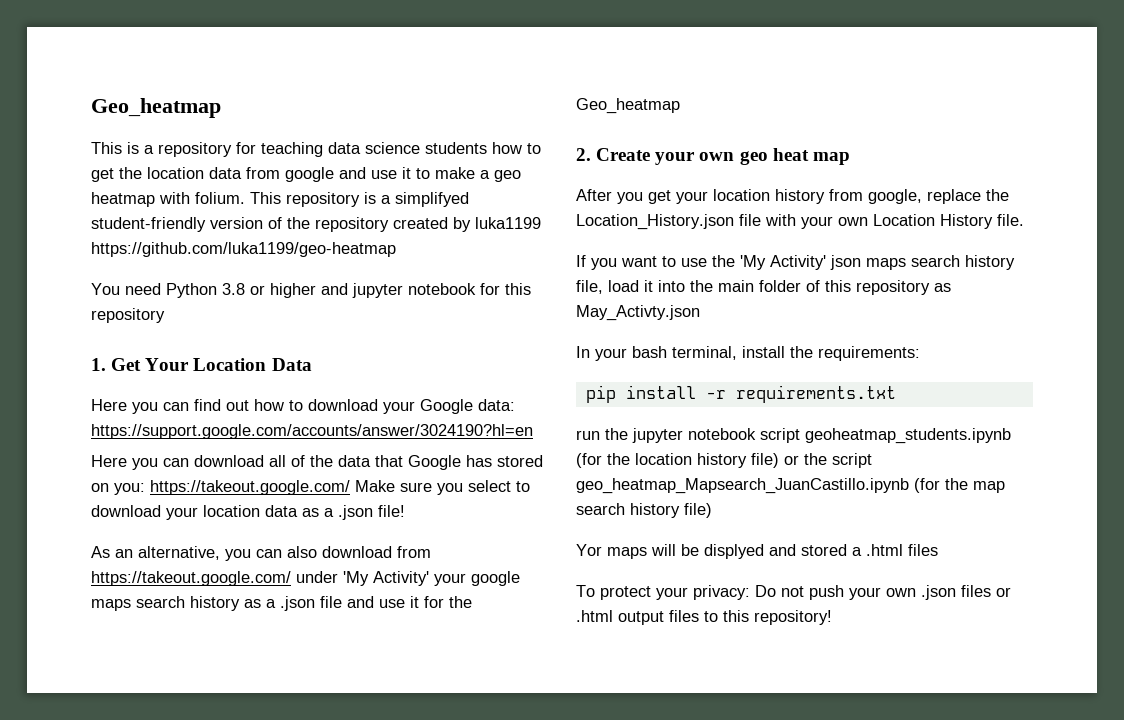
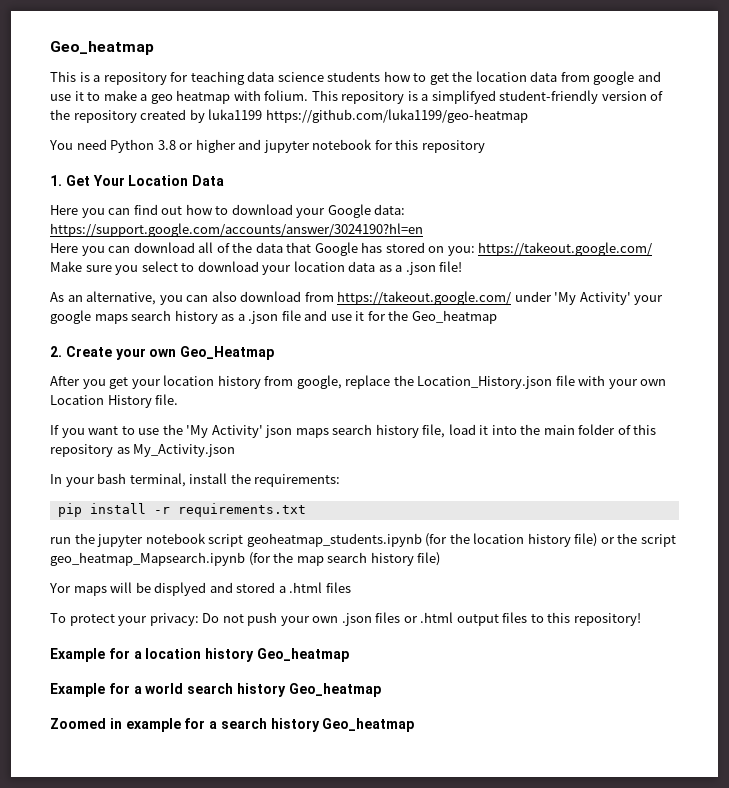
- 2. Create your own geo heat map
+ 2. Create your own Geo_Heatmap
- If you want to use the 'My Activity' json maps search history file, load it into the main folder of this repository as May_Activty.json
+ If you want to use the 'My Activity' json maps search history file, load it into the main folder of this repository as My_Activity.json
- run the jupyter notebook script geoheatmap_students.ipynb (for the location history file) or the script geo_heatmap_Mapsearch_JuanCastillo.ipynb (for the map search history file)
+ run the jupyter notebook script geoheatmap_students.ipynb (for the location history file) or the script geo_heatmap_Mapsearch.ipynb (for the map search history file)
+ Example for a location history Geo_heatmap
+ Example for a world search history Geo_heatmap
+ Zoomed in example for a search history Geo_heatmap

